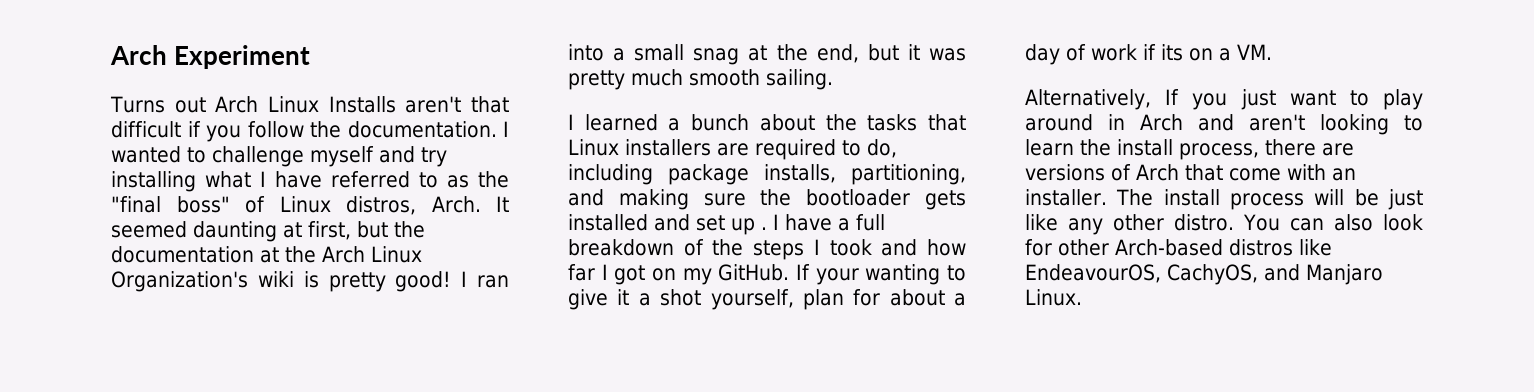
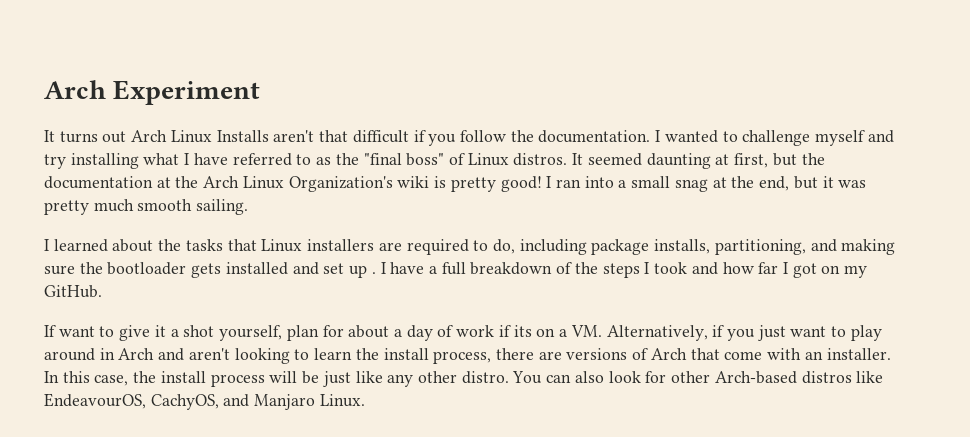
- Turns out Arch Linux Installs aren't that difficult if you follow the documentation.
+ It turns out Arch Linux Installs aren't that difficult if you follow the documentation.
- I wanted to challenge myself and try installing what I have referred to as the "final boss" of Linux distros, Arch.
+ I wanted to challenge myself and try installing what I have referred to as the "final boss" of Linux distros.
- I learned a bunch about the tasks that Linux installers are required to do, including package installs, partitioning, and making sure the bootloader gets installed and set up .
+ I learned about the tasks that Linux installers are required to do, including package installs, partitioning, and making sure the bootloader gets installed and set up .
- I have a full breakdown of the steps I took and how far I got on my GitHub. If your wanting to give it a shot yourself, plan for about a day of work if its on a VM.
- Alternatively, If you just want to play around in Arch and aren't looking to learn the install process, there are versions of Arch that come with an installer.
+ I have a full breakdown of the steps I took and how far I got on my GitHub.
+ If want to give it a shot yourself, plan for about a day of work if its on a VM. Alternatively, if you just want to play around in Arch and aren't looking to learn the install process, there are versions of Arch that come with an installer.
- The install process will be just like any other distro.
+ In this case, the install process will be just like any other distro.

